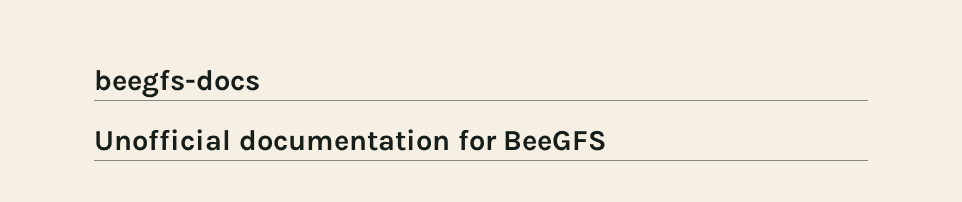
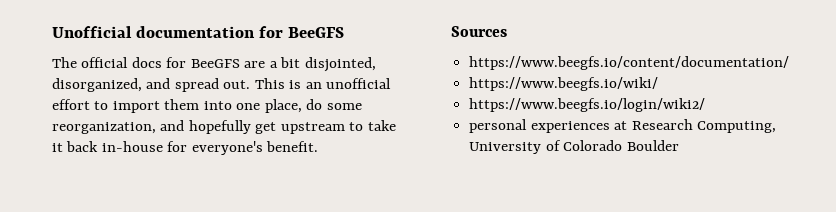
- beegfs-docs
+ The official docs for BeeGFS are a bit disjointed, disorganized, and spread out. This is an unofficial effort to import them into one place, do some reorganization, and hopefully get upstream to take it back in-house for everyone's benefit.
+ Sources
+ https://www.beegfs.io/content/documentation/
+ https://www.beegfs.io/wiki/
+ https://www.beegfs.io/login/wiki2/
+ personal experiences at Research Computing, University of Colorado Boulder

